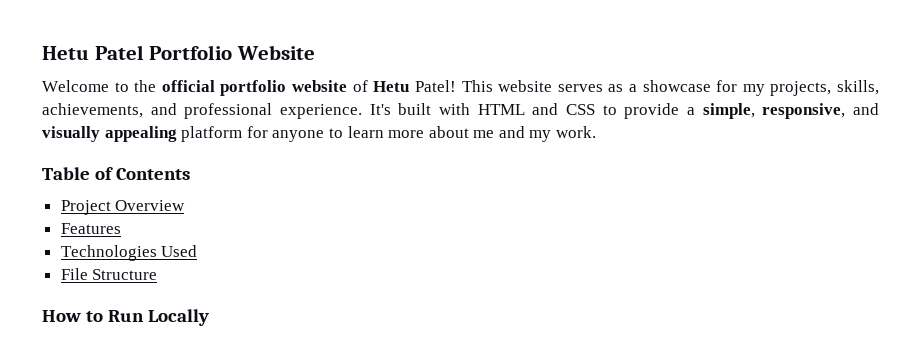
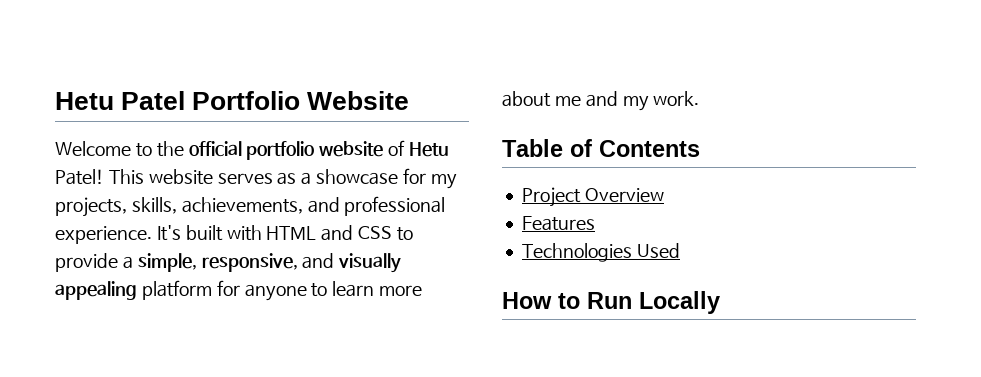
- File Structure

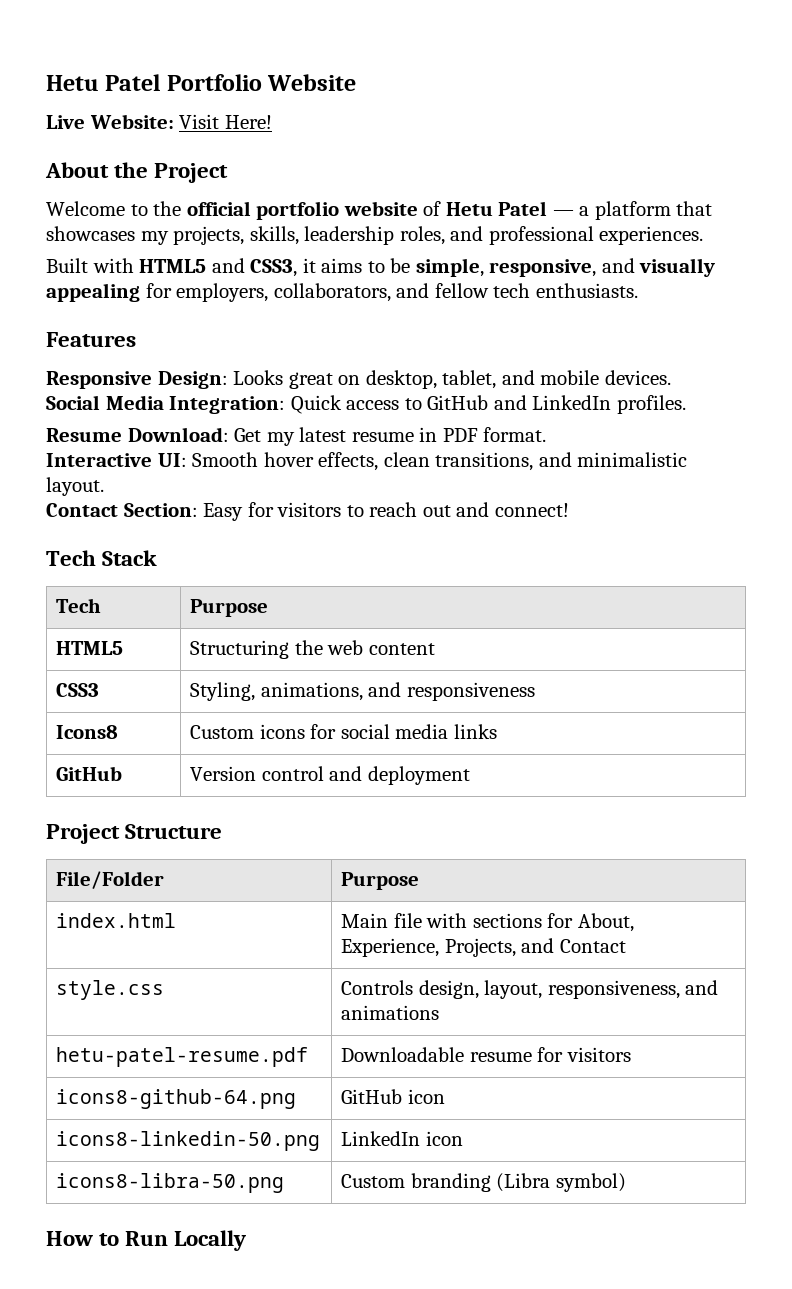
+ Live Website: Visit Here!
+ About the Project
- Welcome to the official portfolio website of Hetu Patel! This website serves as a showcase for my projects, skills, achievements, and professional experience. It's built with HTML and CSS to provide a simple, responsive, and visually appealing platform for anyone to learn more about me and my work.
- Table of Contents
- Project Overview
+ Welcome to the official portfolio website of Hetu Patel — a platform that showcases my projects, skills, leadership roles, and professional experiences.
+ Built with HTML5 and CSS3, it aims to be simple, responsive, and visually appealing for employers, collaborators, and fellow tech enthusiasts.
  Features
- Technologies Used
+ Responsive Design: Looks great on desktop, tablet, and mobile devices.
+ Social Media Integration: Quick access to GitHub and LinkedIn profiles.
+ Resume Download: Get my latest resume in PDF format.
+ Interactive UI: Smooth hover effects, clean transitions, and minimalistic layout.
+ Contact Section: Easy for visitors to reach out and connect!
+ Tech Stack
+ Tech | Purpose
+ HTML5 | Structuring the web content
+ CSS3 | Styling, animations, and responsiveness
+ Icons8 | Custom icons for social media links
+ GitHub | Version control and deployment
+ Project Structure
+ File/Folder | Purpose
+ index.html | Main file with sections for About, Experience, Projects, and Contact
+ style.css | Controls design, layout, responsiveness, and animations
+ hetu-patel-resume.pdf | Downloadable resume for visitors
+ icons8-github-64.png | GitHub icon
+ icons8-linkedin-50.png | LinkedIn icon
+ icons8-libra-50.png | Custom branding (Libra symbol)

